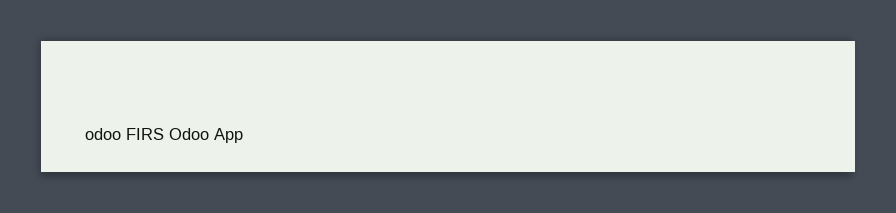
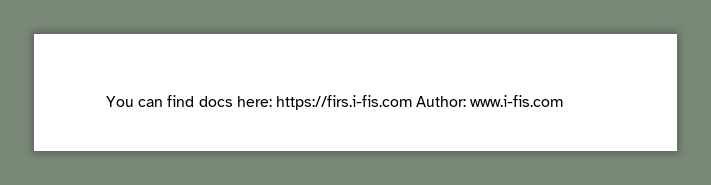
- odoo FIRS Odoo App
+ You can find docs here: https://firs.i-fis.com Author: www.i-fis.com

